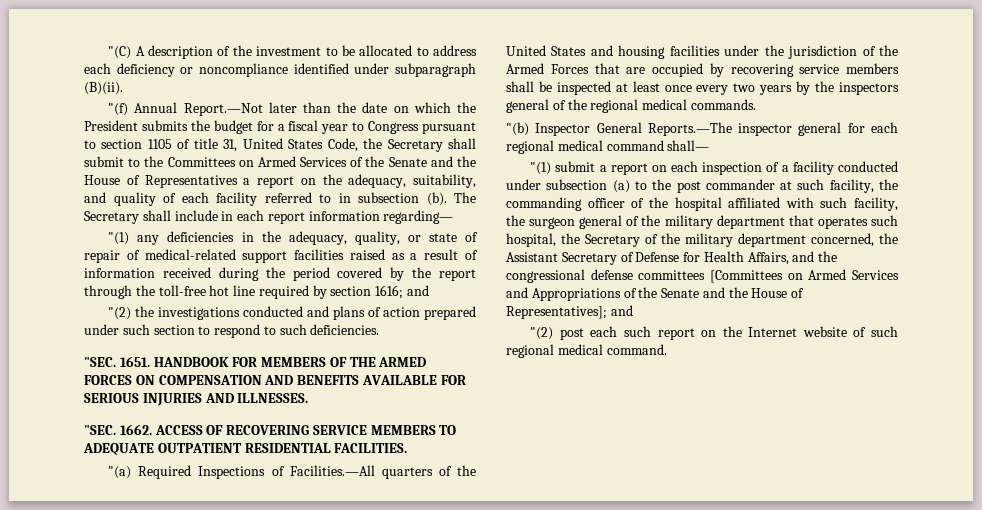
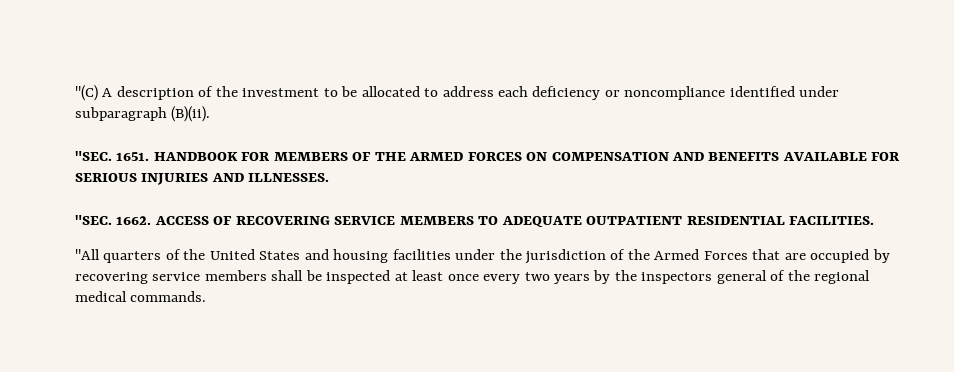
- "(f) Annual Report.—Not later than the date on which the President submits the budget for a fiscal year to Congress pursuant to section 1105 of title 31, United States Code, the Secretary shall submit to the Committees on Armed Services of the Senate and the House of Representatives a report on the adequacy, suitability, and quality of each facility referred to in subsection (b). The Secretary shall include in each report information regarding—
- "(1) any deficiencies in the adequacy, quality, or state of repair of medical-related support facilities raised as a result of information received during the period covered by the report through the toll-free hot line required by section 1616; and
- "(2) the investigations conducted and plans of action prepared under such section to respond to such deficiencies.
- "(a) Required Inspections of Facilities.—All quarters of the United States and housing facilities under the jurisdiction of the Armed Forces that are occupied by recovering service members shall be inspected at least once every two years by the inspectors general of the regional medical commands.
+ "All quarters of the United States and housing facilities under the jurisdiction of the Armed Forces that are occupied by recovering service members shall be inspected at least once every two years by the inspectors general of the regional medical commands.
- "(b) Inspector General Reports.—The inspector general for each regional medical command shall—
- "(1) submit a report on each inspection of a facility conducted under subsection (a) to the post commander at such facility, the commanding officer of the hospital affiliated with such facility, the surgeon general of the military department that operates such hospital, the Secretary of the military department concerned, the Assistant Secretary of Defense for Health Affairs, and the congressional defense committees [Committees on Armed Services and Appropriations of the Senate and the House of Representatives]; and
- "(2) post each such report on the Internet website of such regional medical command.

